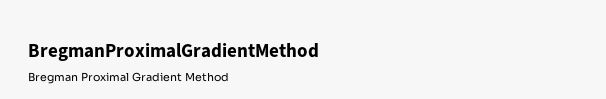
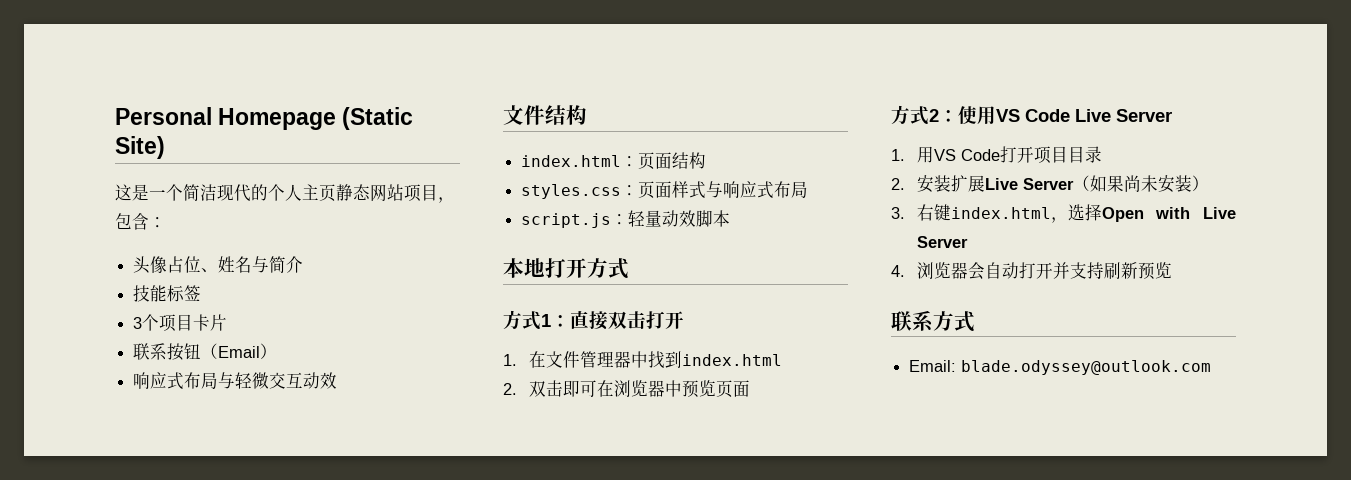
- BregmanProximalGradientMethod
- Bregman Proximal Gradient Method
+ Personal Homepage (Static Site)
+ 这是一个简洁现代的个人主页静态网站项目，包含：
+ 头像占位、姓名与简介
+ 技能标签
+ 3个项目卡片
+ 联系按钮（Email）
+ 响应式布局与轻微交互动效
+ 文件结构
+ index.html：页面结构
+ styles.css：页面样式与响应式布局
+ script.js：轻量动效脚本
+ 本地打开方式
+ 方式1：直接双击打开
+ 1.在文件管理器中找到index.html
+ 2.双击即可在浏览器中预览页面
+ 方式2：使用VS Code Live Server
+ 1.用VS Code打开项目目录
+ 2.安装扩展Live Server（如果尚未安装）
+ 3.右键index.html，选择Open with Live Server
+ 4.浏览器会自动打开并支持刷新预览
+ 联系方式
+ Email: blade.odyssey@outlook.com

